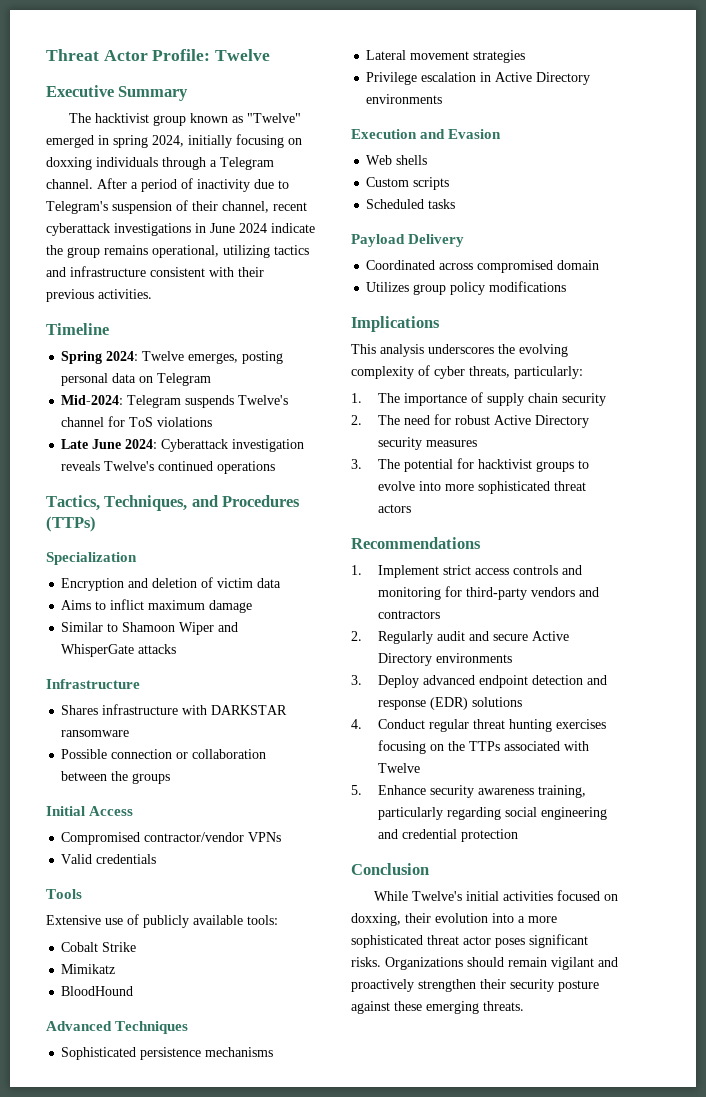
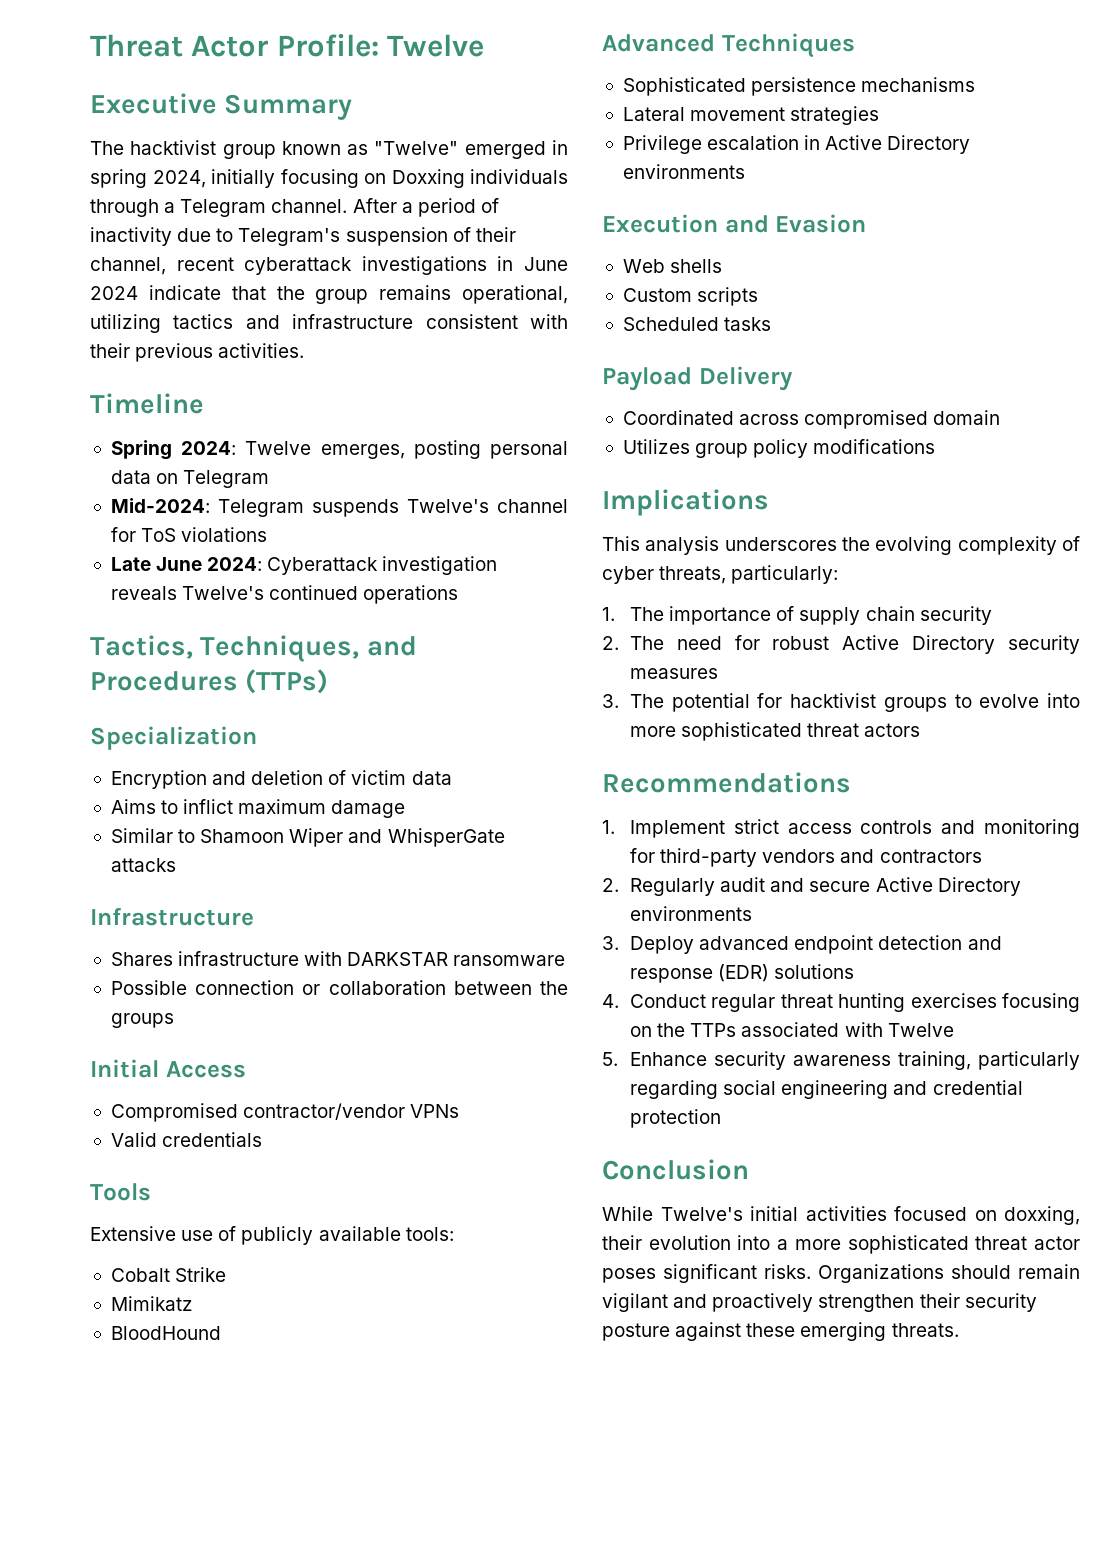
- The hacktivist group known as "Twelve" emerged in spring 2024, initially focusing on doxxing individuals through a Telegram channel.
+ The hacktivist group known as "Twelve" emerged in spring 2024, initially focusing on Doxxing individuals through a Telegram channel.
- After a period of inactivity due to Telegram's suspension of their channel, recent cyberattack investigations in June 2024 indicate the group remains operational, utilizing tactics and infrastructure consistent with their previous activities.
+ After a period of inactivity due to Telegram's suspension of their channel, recent cyberattack investigations in June 2024 indicate that the group remains operational, utilizing tactics and infrastructure consistent with their previous activities.

